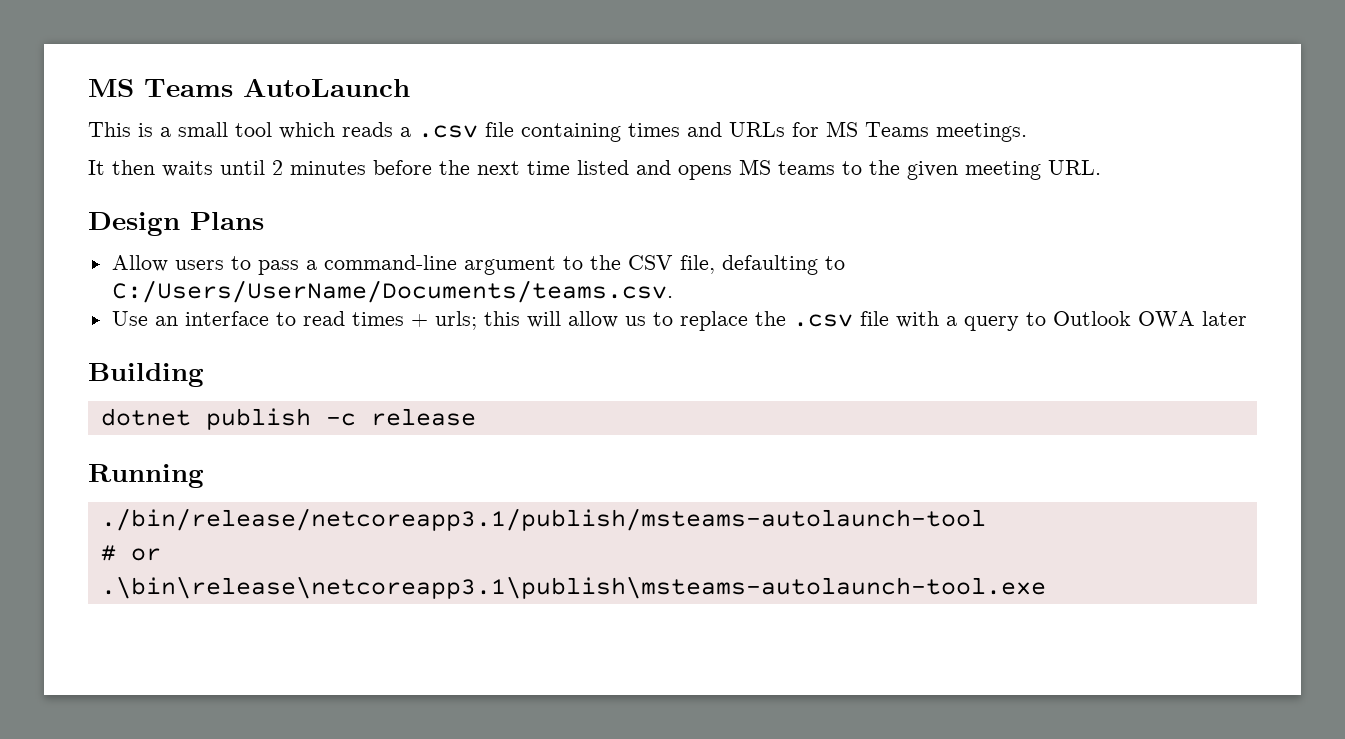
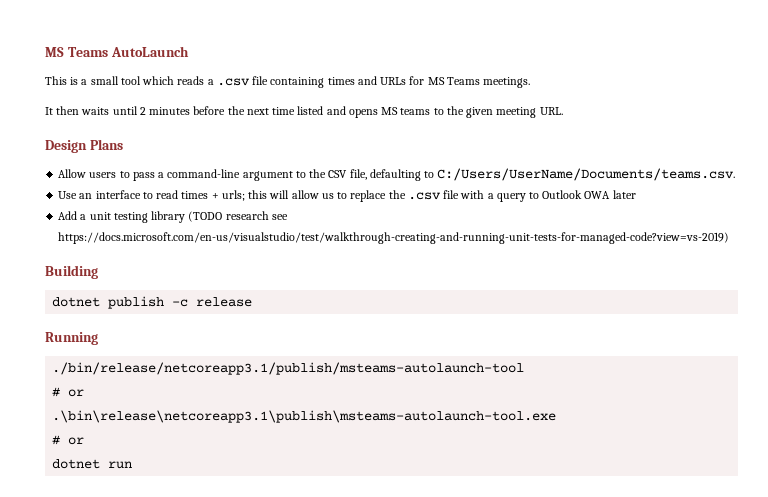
+ Add a unit testing library (TODO research see https://docs.microsoft.com/en-us/visualstudio/test/walkthrough-creating-and-running-unit-tests-for-managed-code?view=vs-2019)
  .\bin\release\netcoreapp3.1\publish\msteams-autolaunch-tool.exe
+ # or
+ dotnet run

